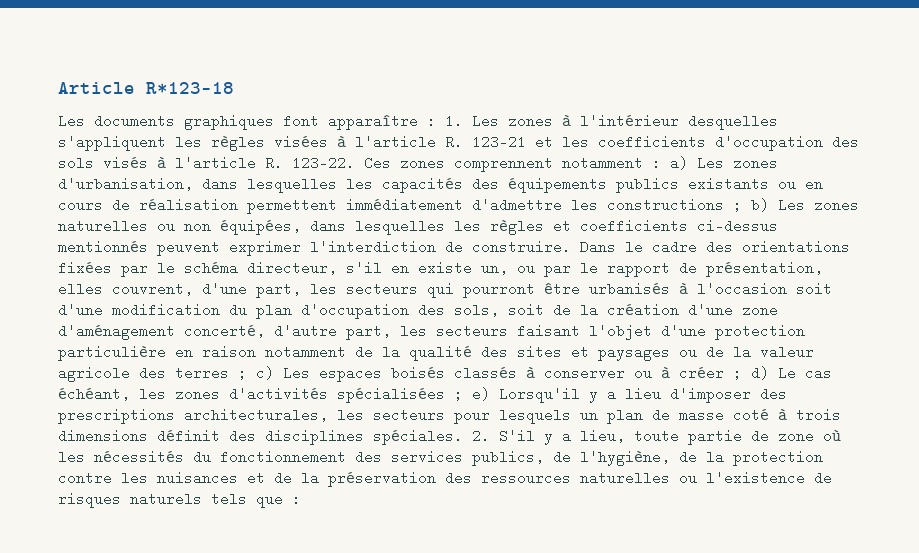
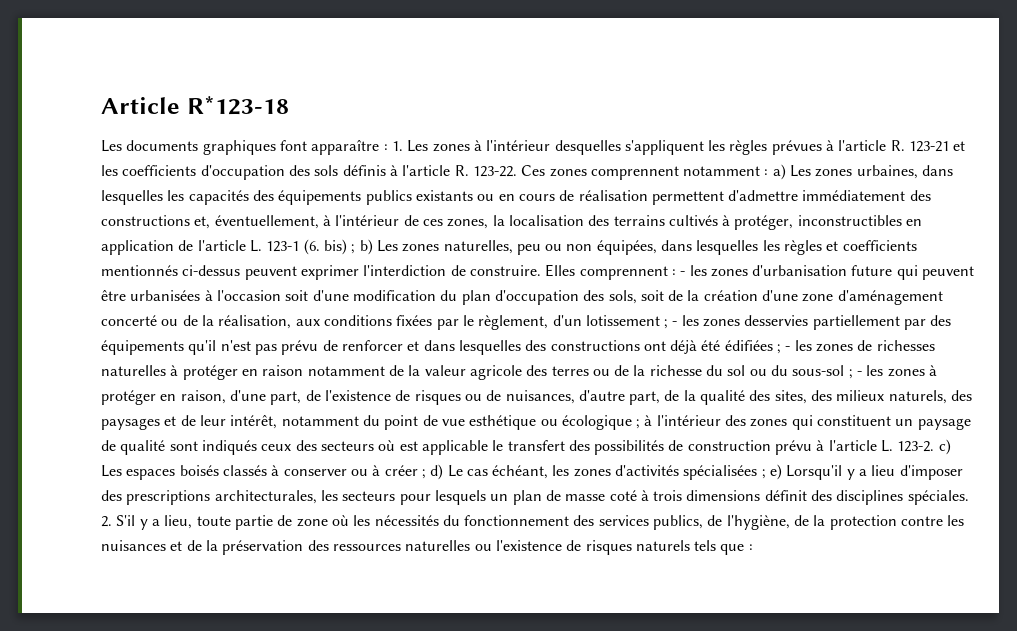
- Les documents graphiques font apparaître : 1. Les zones à l'intérieur desquelles s'appliquent les règles visées à l'article R. 123-21 et les coefficients d'occupation des sols visés à l'article R. 123-22.
+ Les documents graphiques font apparaître : 1. Les zones à l'intérieur desquelles s'appliquent les règles prévues à l'article R. 123-21 et les coefficients d'occupation des sols définis à l'article R. 123-22.
- Ces zones comprennent notamment : a) Les zones d'urbanisation, dans lesquelles les capacités des équipements publics existants ou en cours de réalisation permettent immédiatement d'admettre les constructions ; b) Les zones naturelles ou non équipées, dans lesquelles les règles et coefficients ci-dessus mentionnés peuvent exprimer l'interdiction de construire.
+ Ces zones comprennent notamment : a) Les zones urbaines, dans lesquelles les capacités des équipements publics existants ou en cours de réalisation permettent d'admettre immédiatement des constructions et, éventuellement, à l'intérieur de ces zones, la localisation des terrains cultivés à protéger, inconstructibles en application de l'article L. 123-1 (6. bis) ; b) Les zones naturelles, peu ou non équipées, dans lesquelles les règles et coefficients mentionnés ci-dessus peuvent exprimer l'interdiction de construire.
- Dans le cadre des orientations fixées par le schéma directeur, s'il en existe un, ou par le rapport de présentation, elles couvrent, d'une part, les secteurs qui pourront être urbanisés à l'occasion soit d'une modification du plan d'occupation des sols, soit de la création d'une zone d'aménagement concerté, d'autre part, les secteurs faisant l'objet d'une protection particulière en raison notamment de la qualité des sites et paysages ou de la valeur agricole des terres ; c) Les espaces boisés classés à conserver ou à créer ;
+ Elles comprennent : - les zones d'urbanisation future qui peuvent être urbanisées à l'occasion soit d'une modification du plan d'occupation des sols, soit de la création d'une zone d'aménagement concerté ou de la réalisation, aux conditions fixées par le règlement, d'un lotissement ; - les zones desservies partiellement par des équipements qu'il n'est pas prévu de renforcer et dans lesquelles des constructions ont déjà été édifiées ; - les zones de richesses naturelles à protéger en raison notamment de la valeur agricole des terres ou de la richesse du sol ou du sous-sol ; - les zones à protéger en raison, d'une part, de l'existence de risques ou de nuisances, d'autre part, de la qualité des sites, des milieux naturels, des paysages et de leur intérêt, notamment du point de vue esthétique ou écologique ; à l'intérieur des zones qui constituent un paysage de qualité sont indiqués ceux des secteurs où est applicable le transfert des possibilités de construction prévu à l'article L. 123-2. c) Les espaces boisés classés à conserver ou à créer ;

